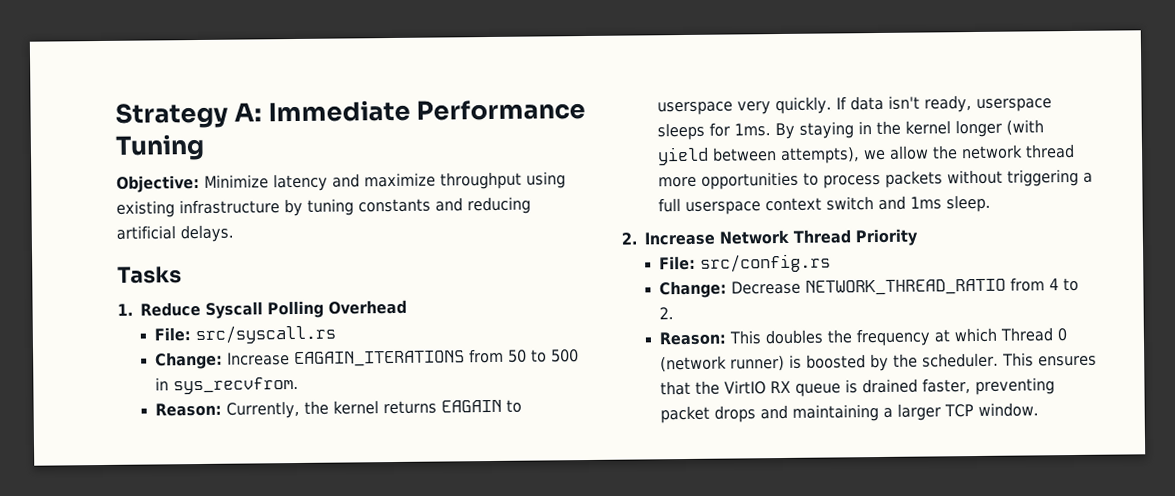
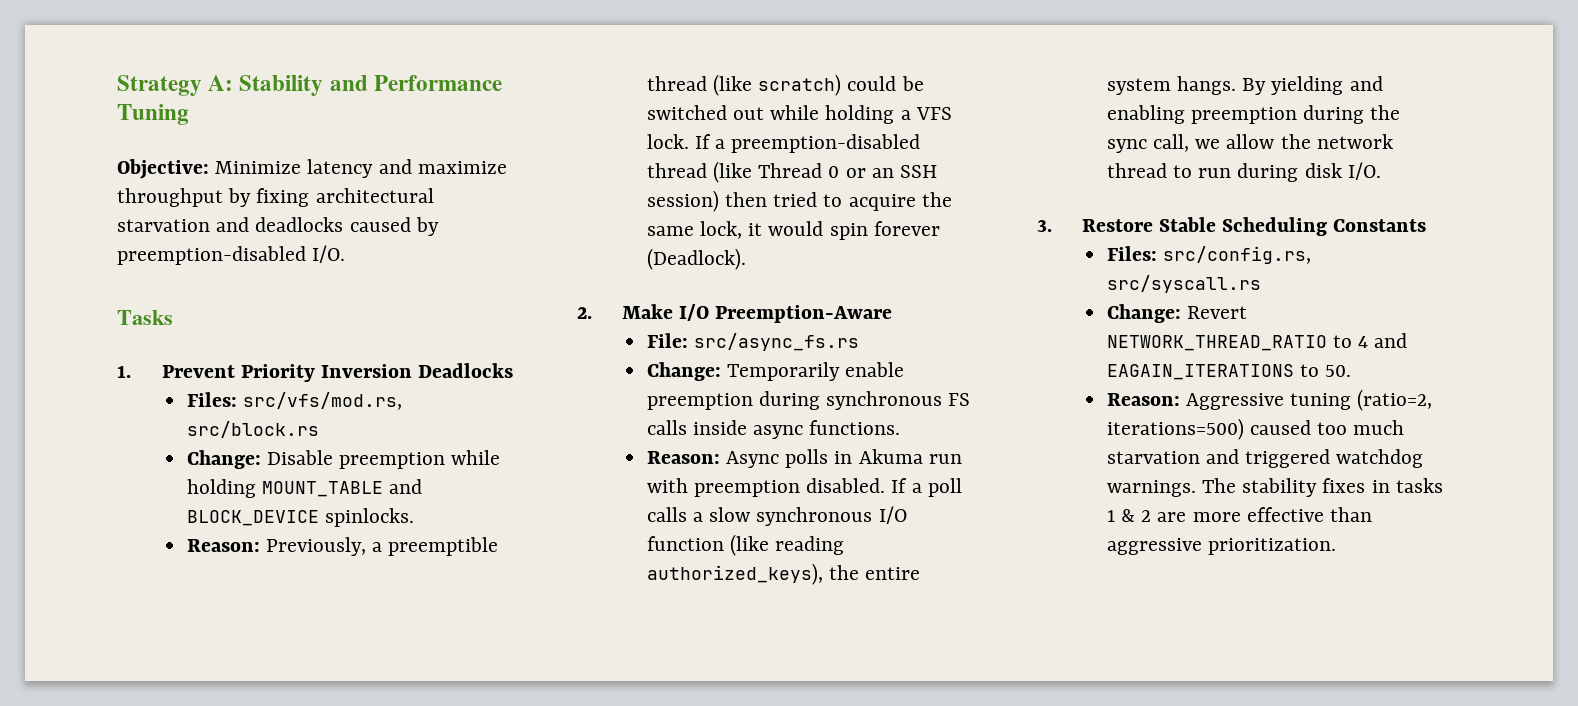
- Strategy A: Immediate Performance Tuning
+ Strategy A: Stability and Performance Tuning
- Objective: Minimize latency and maximize throughput using existing infrastructure by tuning constants and reducing artificial delays.
+ Objective: Minimize latency and maximize throughput by fixing architectural starvation and deadlocks caused by preemption-disabled I/O.
  Tasks
- 1. Reduce Syscall Polling Overhead
- File: src/syscall.rs
- Change: Increase EAGAIN_ITERATIONS from 50 to 500 in sys_recvfrom.
- Reason: Currently, the kernel returns EAGAIN to userspace very quickly. If data isn't ready, userspace sleeps for 1ms. By staying in the kernel longer (with yield between attempts), we allow the network thread more opportunities to process packets without triggering a full userspace context switch and 1ms sleep.
- 2. Increase Network Thread Priority
- File: src/config.rs
- Change: Decrease NETWORK_THREAD_RATIO from 4 to 2.
- Reason: This doubles the frequency at which Thread 0 (network runner) is boosted by the scheduler. This ensures that the VirtIO RX queue is drained faster, preventing packet drops and maintaining a larger TCP window.
+ 1. Prevent Priority Inversion Deadlocks
+ Files: src/vfs/mod.rs, src/block.rs
+ Change: Disable preemption while holding MOUNT_TABLE and BLOCK_DEVICE spinlocks.
+ Reason: Previously, a preemptible thread (like scratch) could be switched out while holding a VFS lock. If a preemption-disabled thread (like Thread 0 or an SSH session) then tried to acquire the same lock, it would spin forever (Deadlock).
+ 2. Make I/O Preemption-Aware
+ File: src/async_fs.rs
+ Change: Temporarily enable preemption during synchronous FS calls inside async functions.
+ Reason: Async polls in Akuma run with preemption disabled. If a poll calls a slow synchronous I/O function (like reading authorized_keys), the entire system hangs. By yielding and enabling preemption during the sync call, we allow the network thread to run during disk I/O.
+ 3. Restore Stable Scheduling Constants
+ Files: src/config.rs, src/syscall.rs
+ Change: Revert NETWORK_THREAD_RATIO to 4 and EAGAIN_ITERATIONS to 50.
+ Reason: Aggressive tuning (ratio=2, iterations=500) caused too much starvation and triggered watchdog warnings. The stability fixes in tasks 1 & 2 are more effective than aggressive prioritization.

